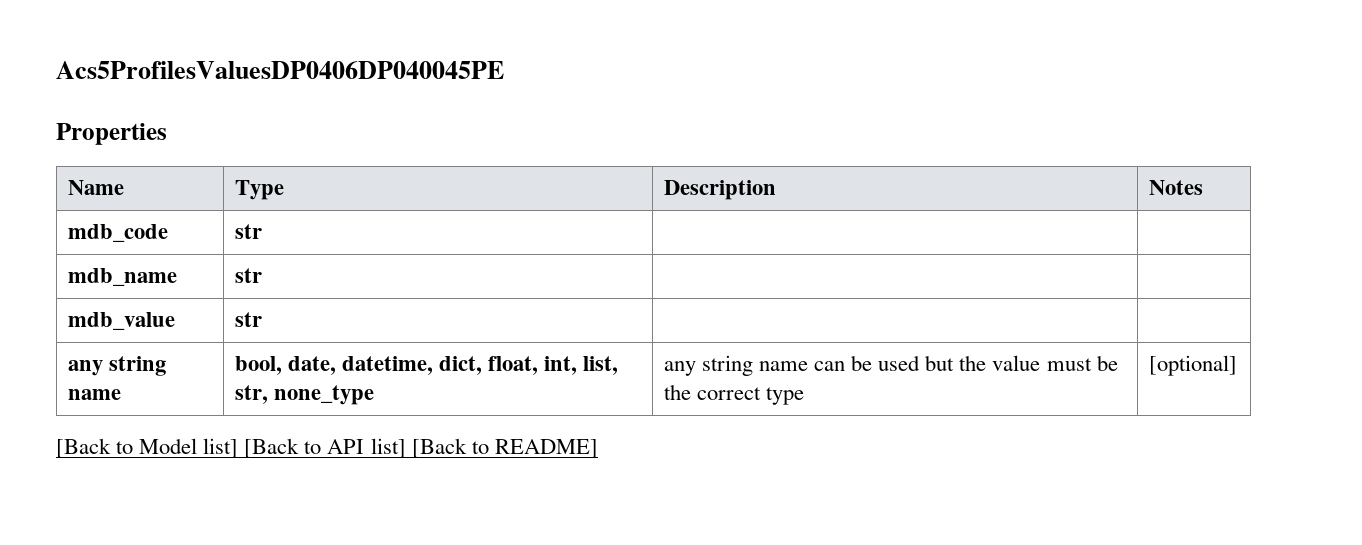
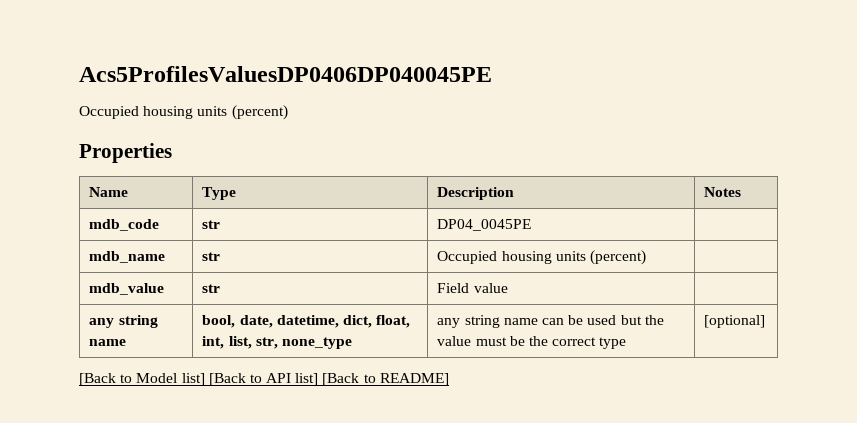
  Acs5ProfilesValuesDP0406DP040045PE
+ Occupied housing units (percent)
- mdb_code | str | |
+ mdb_code | str | DP04_0045PE |
- mdb_name | str | |
+ mdb_name | str | Occupied housing units (percent) |
- mdb_value | str | |
+ mdb_value | str | Field value |

